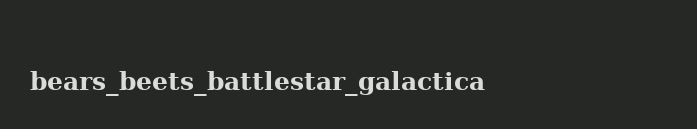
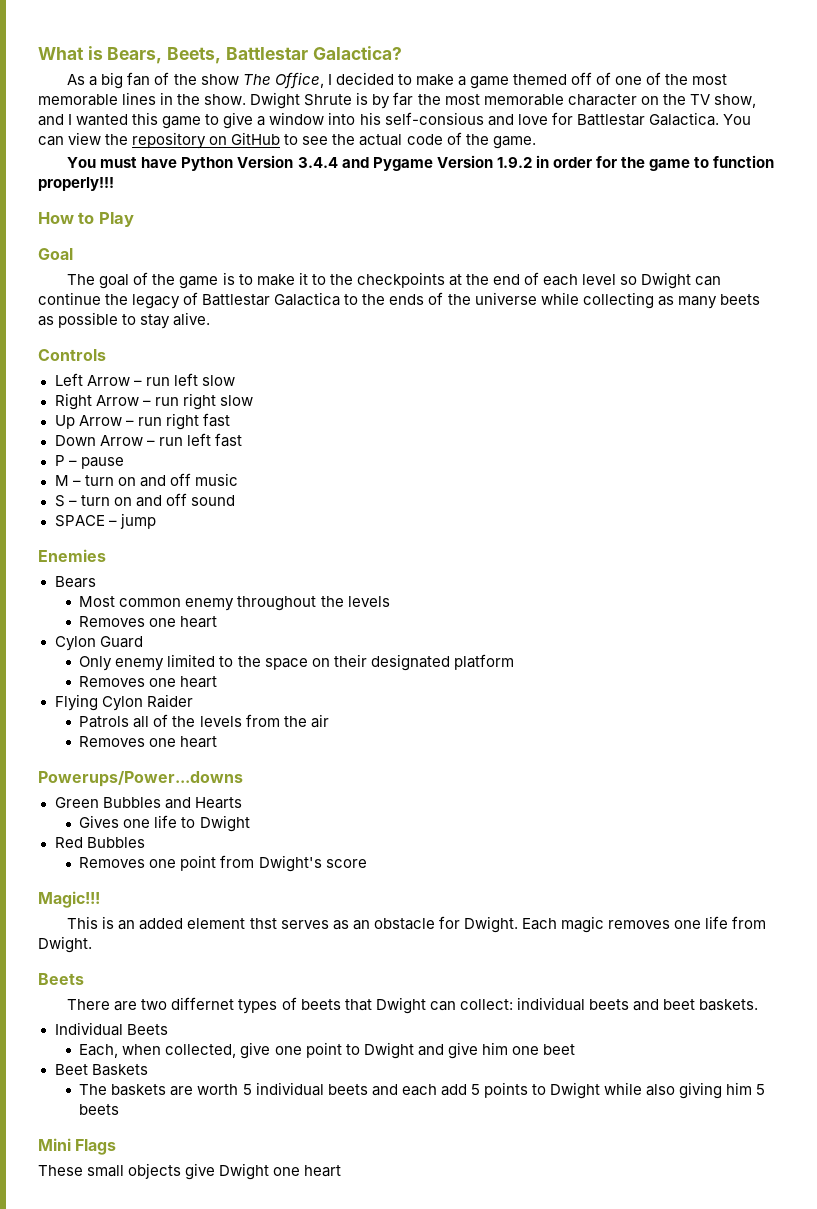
- bears_beets_battlestar_galactica
+ What is Bears, Beets, Battlestar Galactica?
+ As a big fan of the show The Office, I decided to make a game themed off of one of the most memorable lines in the show. Dwight Shrute is by far the most memorable character on the TV show, and I wanted this game to give a window into his self-consious and love for Battlestar Galactica. You can view the repository on GitHub to see the actual code of the game.
+ You must have Python Version 3.4.4 and Pygame Version 1.9.2 in order for the game to function properly!!!
+ How to Play
+ Goal
+ The goal of the game is to make it to the checkpoints at the end of each level so Dwight can continue the legacy of Battlestar Galactica to the ends of the universe while collecting as many beets as possible to stay alive.
+ Controls
+ Left Arrow – run left slow
+ Right Arrow – run right slow
+ Up Arrow – run right fast
+ Down Arrow – run left fast
+ P – pause
+ M – turn on and off music
+ S – turn on and off sound
+ SPACE – jump
+ Enemies
+ Bears
+ Most common enemy throughout the levels
+ Removes one heart
+ Cylon Guard
+ Only enemy limited to the space on their designated platform
+ Removes one heart
+ Flying Cylon Raider
+ Patrols all of the levels from the air
+ Removes one heart
+ Powerups/Power...downs
+ Green Bubbles and Hearts
+ Gives one life to Dwight
+ Red Bubbles
+ Removes one point from Dwight's score
+ Magic!!!
+ This is an added element thst serves as an obstacle for Dwight. Each magic removes one life from Dwight.
+ Beets
+ There are two differnet types of beets that Dwight can collect: individual beets and beet baskets.
+ Individual Beets
+ Each, when collected, give one point to Dwight and give him one beet
+ Beet Baskets
+ The baskets are worth 5 individual beets and each add 5 points to Dwight while also giving him 5 beets
+ Mini Flags
+ These small objects give Dwight one heart

